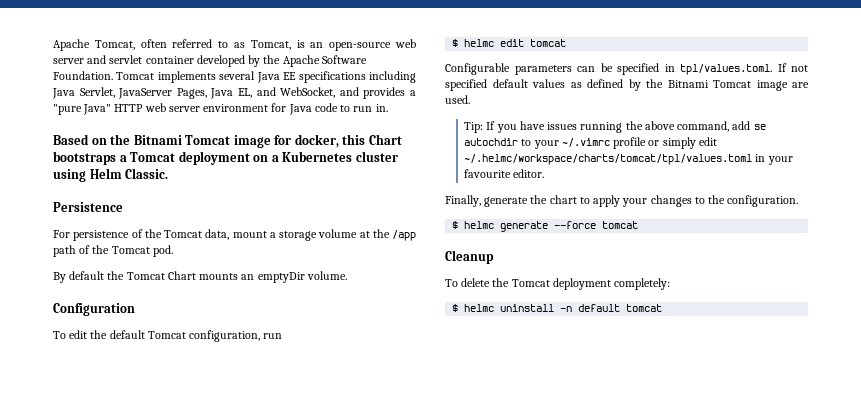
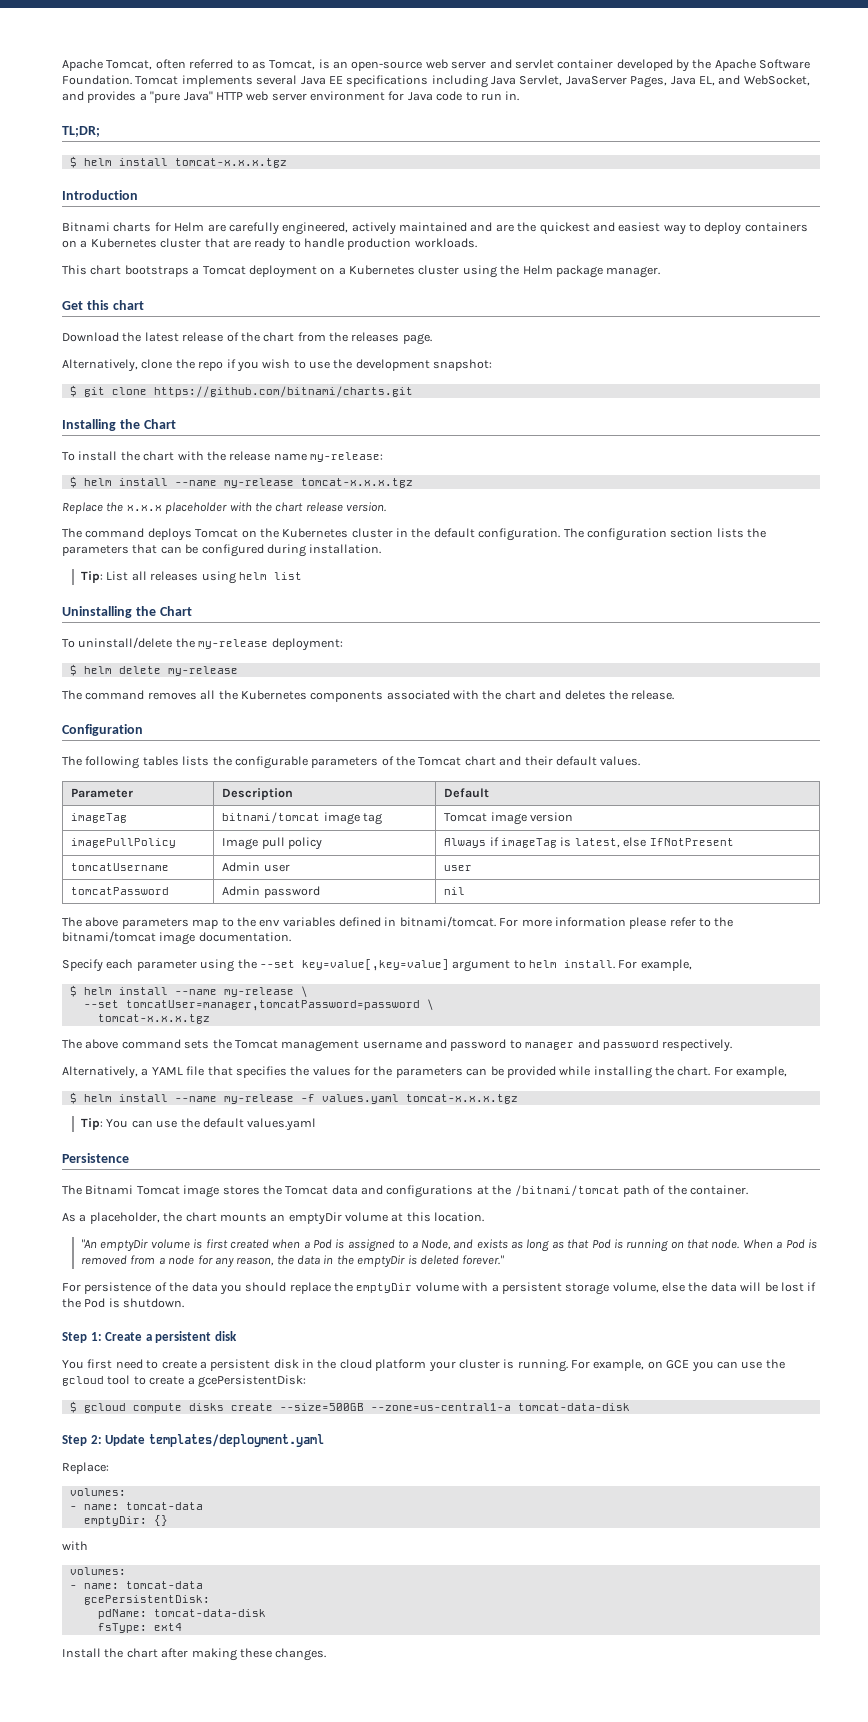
- Based on the Bitnami Tomcat image for docker, this Chart bootstraps a Tomcat deployment on a Kubernetes cluster using Helm Classic.
+ TL;DR;
+ $ helm install tomcat-x.x.x.tgz
+ Introduction
+ Bitnami charts for Helm are carefully engineered, actively maintained and are the quickest and easiest way to deploy containers on a Kubernetes cluster that are ready to handle production workloads.
+ This chart bootstraps a Tomcat deployment on a Kubernetes cluster using the Helm package manager.
+ Get this chart
+ Download the latest release of the chart from the releases page.
+ Alternatively, clone the repo if you wish to use the development snapshot:
+ $ git clone https://github.com/bitnami/charts.git
+ Installing the Chart
+ To install the chart with the release name my-release:
+ $ helm install --name my-release tomcat-x.x.x.tgz
+ Replace the x.x.x placeholder with the chart release version.
+ The command deploys Tomcat on the Kubernetes cluster in the default configuration. The configuration section lists the parameters that can be configured during installation.
+ Tip: List all releases using helm list
+ Uninstalling the Chart
+ To uninstall/delete the my-release deployment:
+ $ helm delete my-release
+ The command removes all the Kubernetes components associated with the chart and deletes the release.
+ Configuration
+ The following tables lists the configurable parameters of the Tomcat chart and their default values.
+ Parameter | Description | Default
+ imageTag | bitnami/tomcat image tag | Tomcat image version
+ imagePullPolicy | Image pull policy | Always if imageTag is latest, else IfNotPresent
+ tomcatUsername | Admin user | user
+ tomcatPassword | Admin password | nil
+ The above parameters map to the env variables defined in bitnami/tomcat. For more information please refer to the bitnami/tomcat image documentation.
+ Specify each parameter using the --set key=value[,key=value] argument to helm install. For example,
+ $ helm install --name my-release \
+ --set tomcatUser=manager,tomcatPassword=password \
+ tomcat-x.x.x.tgz
+ The above command sets the Tomcat management username and password to manager and password respectively.
+ Alternatively, a YAML file that specifies the values for the parameters can be provided while installing the chart. For example,
+ $ helm install --name my-release -f values.yaml tomcat-x.x.x.tgz
+ Tip: You can use the default values.yaml
  Persistence
- For persistence of the Tomcat data, mount a storage volume at the /app path of the Tomcat pod.
- By default the Tomcat Chart mounts an emptyDir volume.
- Configuration
- To edit the default Tomcat configuration, run
- $ helmc edit tomcat
- Configurable parameters can be specified in tpl/values.toml. If not specified default values as defined by the Bitnami Tomcat image are used.
- Tip: If you have issues running the above command, add se autochdir to your ~/.vimrc profile or simply edit ~/.helmc/workspace/charts/tomcat/tpl/values.toml in your favourite editor.
- Finally, generate the chart to apply your changes to the configuration.
- $ helmc generate --force tomcat
- Cleanup
- To delete the Tomcat deployment completely:
- $ helmc uninstall -n default tomcat
+ The Bitnami Tomcat image stores the Tomcat data and configurations at the /bitnami/tomcat path of the container.
+ As a placeholder, the chart mounts an emptyDir volume at this location.
+ "An emptyDir volume is first created when a Pod is assigned to a Node, and exists as long as that Pod is running on that node. When a Pod is removed from a node for any reason, the data in the emptyDir is deleted forever."
+ For persistence of the data you should replace the emptyDir volume with a persistent storage volume, else the data will be lost if the Pod is shutdown.
+ Step 1: Create a persistent disk
+ You first need to create a persistent disk in the cloud platform your cluster is running. For example, on GCE you can use the gcloud tool to create a gcePersistentDisk:
+ $ gcloud compute disks create --size=500GB --zone=us-central1-a tomcat-data-disk
+ Step 2: Update templates/deployment.yaml
+ Replace:
+ volumes:
+ - name: tomcat-data
+ emptyDir: {}
+ with
+ volumes:
+ - name: tomcat-data
+ gcePersistentDisk:
+ pdName: tomcat-data-disk
+ fsType: ext4
+ Install the chart after making these changes.

